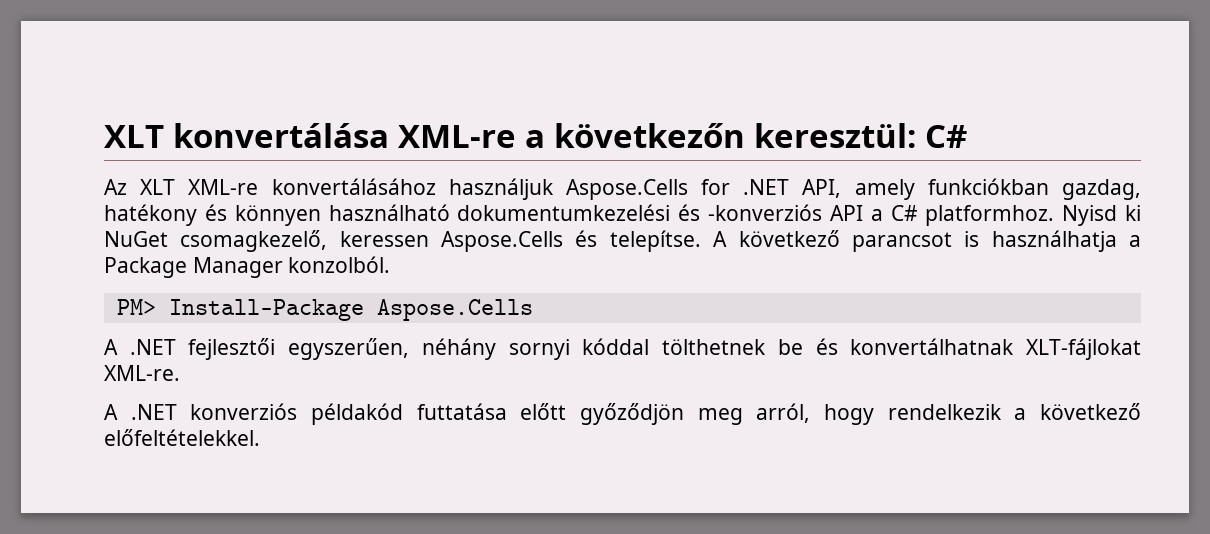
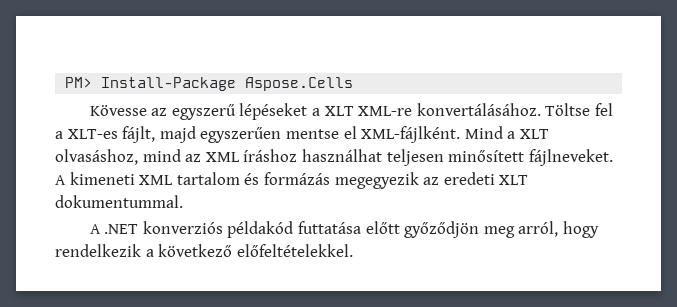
- XLT konvertálása XML-re a következőn keresztül: C#
- Az XLT XML-re konvertálásához használjuk Aspose.Cells for .NET API, amely funkciókban gazdag, hatékony és könnyen használható dokumentumkezelési és -konverziós API a C# platformhoz. Nyisd ki NuGet csomagkezelő, keressen Aspose.Cells és telepítse. A következő parancsot is használhatja a Package Manager konzolból.
  PM> Install-Package Aspose.Cells
- A .NET fejlesztői egyszerűen, néhány sornyi kóddal tölthetnek be és konvertálhatnak XLT-fájlokat XML-re.
+ Kövesse az egyszerű lépéseket a XLT XML-re konvertálásához. Töltse fel a XLT-es fájlt, majd egyszerűen mentse el XML-fájlként. Mind a XLT olvasáshoz, mind az XML íráshoz használhat teljesen minősített fájlneveket. A kimeneti XML tartalom és formázás megegyezik az eredeti XLT dokumentummal.

